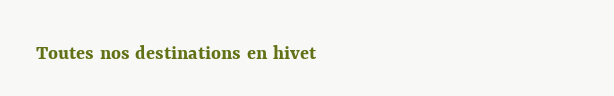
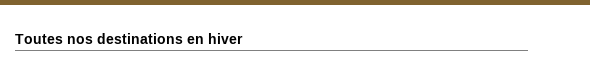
- Toutes nos destinations en hivet
+ Toutes nos destinations en hiver

